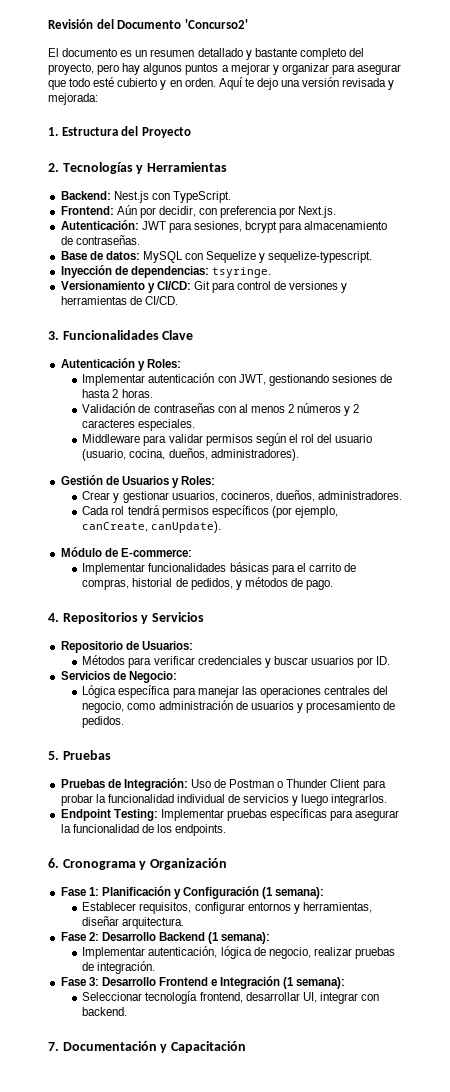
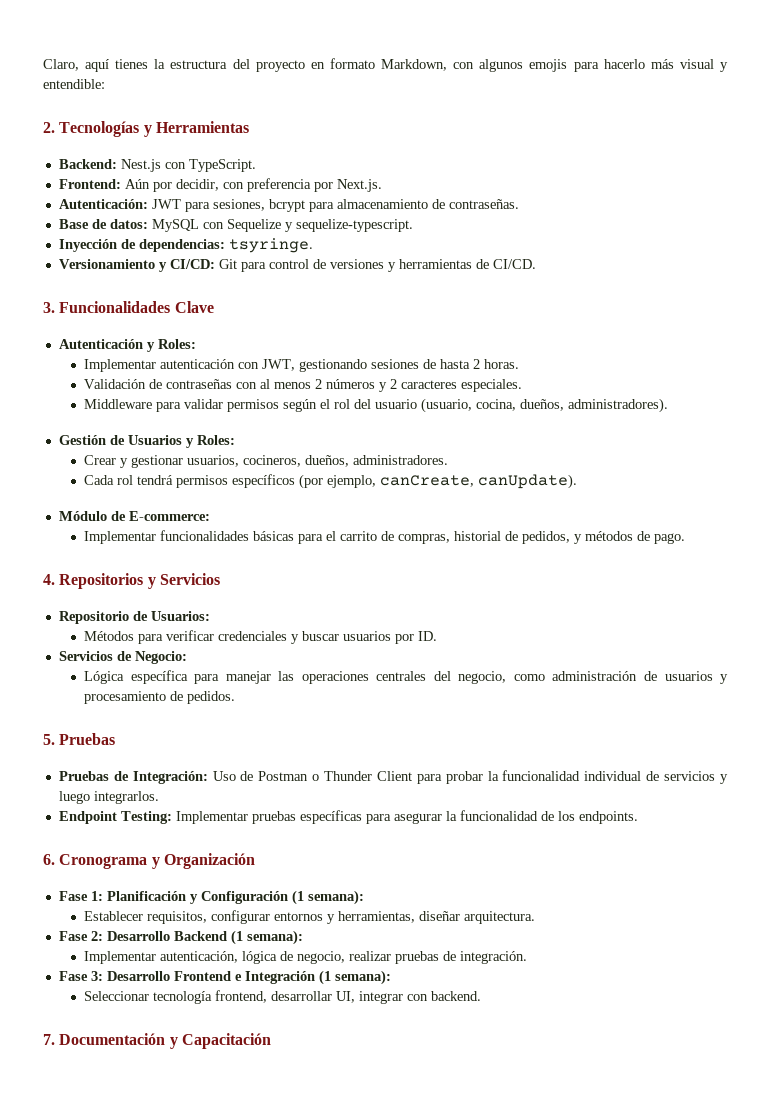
- Revisión del Documento 'Concurso2'
- El documento es un resumen detallado y bastante completo del proyecto, pero hay algunos puntos a mejorar y organizar para asegurar que todo esté cubierto y en orden. Aquí te dejo una versión revisada y mejorada:
- 1. Estructura del Proyecto
+ Claro, aquí tienes la estructura del proyecto en formato Markdown, con algunos emojis para hacerlo más visual y entendible:

